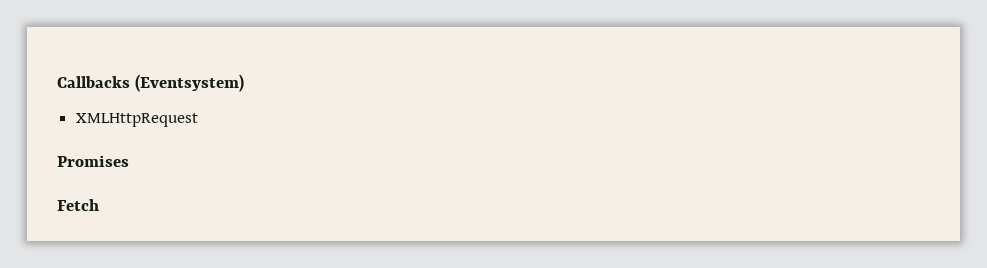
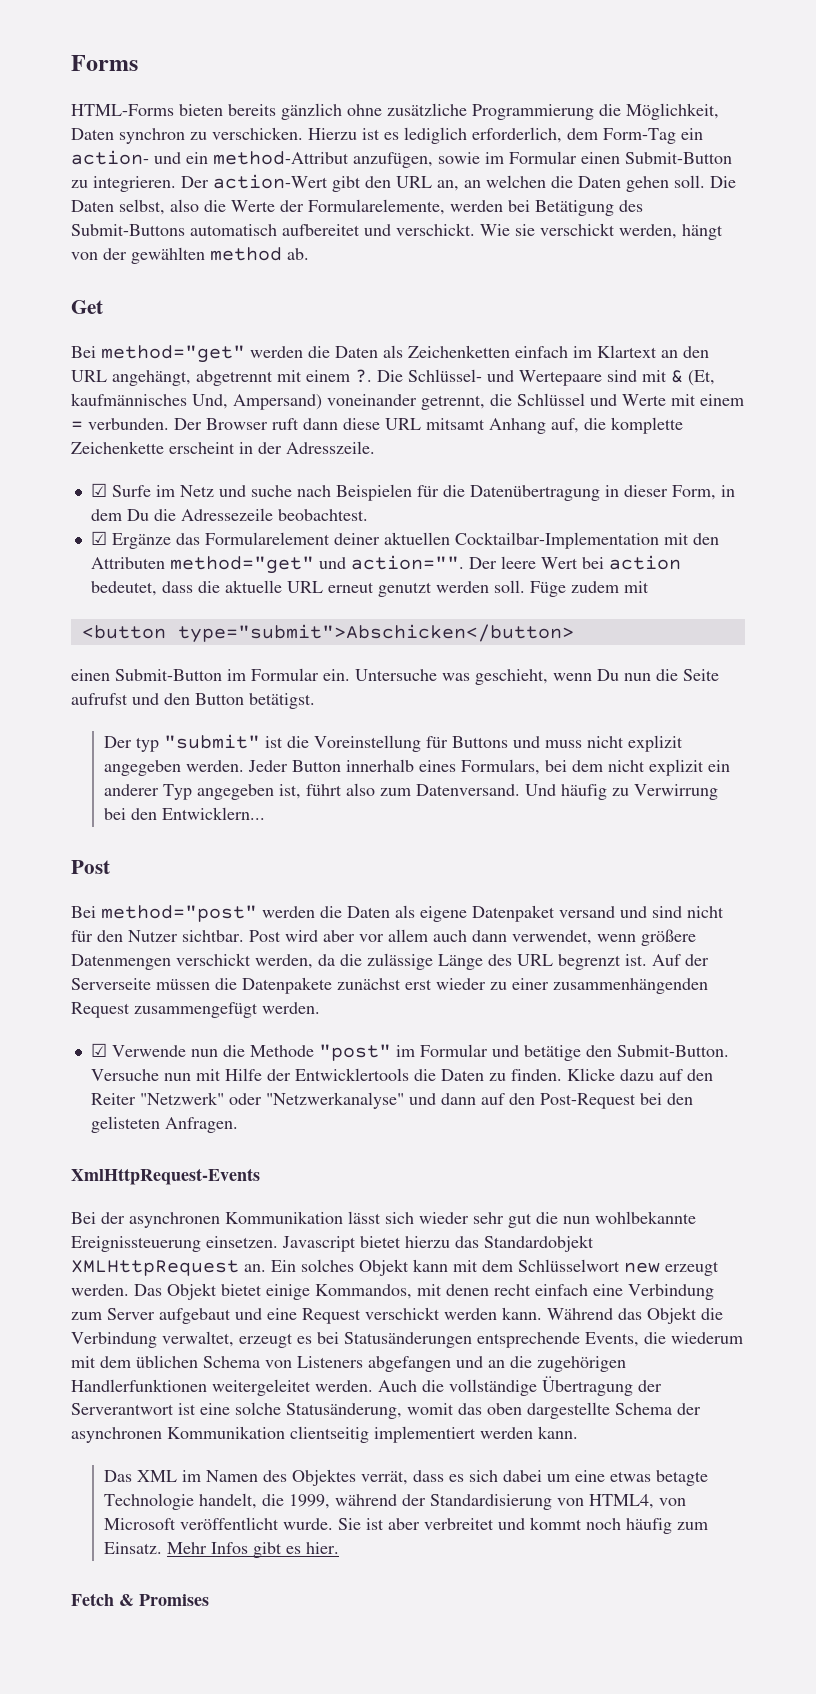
- Callbacks (Eventsystem)
- XMLHttpRequest
- Promises
+ Forms
+ HTML-Forms bieten bereits gänzlich ohne zusätzliche Programmierung die Möglichkeit, Daten synchron zu verschicken. Hierzu ist es lediglich erforderlich, dem Form-Tag ein action- und ein method-Attribut anzufügen, sowie im Formular einen Submit-Button zu integrieren. Der action-Wert gibt den URL an, an welchen die Daten gehen soll. Die Daten selbst, also die Werte der Formularelemente, werden bei Betätigung des Submit-Buttons automatisch aufbereitet und verschickt. Wie sie verschickt werden, hängt von der gewählten method ab.
+ Get
+ Bei method="get" werden die Daten als Zeichenketten einfach im Klartext an den URL angehängt, abgetrennt mit einem ?. Die Schlüssel- und Wertepaare sind mit & (Et, kaufmännisches Und, Ampersand) voneinander getrennt, die Schlüssel und Werte mit einem = verbunden. Der Browser ruft dann diese URL mitsamt Anhang auf, die komplette Zeichenkette erscheint in der Adresszeile.
+ ☑ Surfe im Netz und suche nach Beispielen für die Datenübertragung in dieser Form, in dem Du die Adressezeile beobachtest.
+ ☑ Ergänze das Formularelement deiner aktuellen Cocktailbar-Implementation mit den Attributen method="get" und action="". Der leere Wert bei action bedeutet, dass die aktuelle URL erneut genutzt werden soll. Füge zudem mit
+ <button type="submit">Abschicken</button>
+ einen Submit-Button im Formular ein. Untersuche was geschieht, wenn Du nun die Seite aufrufst und den Button betätigst.
+ Der typ "submit" ist die Voreinstellung für Buttons und muss nicht explizit angegeben werden. Jeder Button innerhalb eines Formulars, bei dem nicht explizit ein anderer Typ angegeben ist, führt also zum Datenversand. Und häufig zu Verwirrung bei den Entwicklern...
+ Post
+ Bei method="post" werden die Daten als eigene Datenpaket versand und sind nicht für den Nutzer sichtbar. Post wird aber vor allem auch dann verwendet, wenn größere Datenmengen verschickt werden, da die zulässige Länge des URL begrenzt ist. Auf der Serverseite müssen die Datenpakete zunächst erst wieder zu einer zusammenhängenden Request zusammengefügt werden.
+ ☑ Verwende nun die Methode "post" im Formular und betätige den Submit-Button. Versuche nun mit Hilfe der Entwicklertools die Daten zu finden. Klicke dazu auf den Reiter "Netzwerk" oder "Netzwerkanalyse" und dann auf den Post-Request bei den gelisteten Anfragen.
+ XmlHttpRequest-Events
+ Bei der asynchronen Kommunikation lässt sich wieder sehr gut die nun wohlbekannte Ereignissteuerung einsetzen. Javascript bietet hierzu das Standardobjekt XMLHttpRequest an. Ein solches Objekt kann mit dem Schlüsselwort new erzeugt werden. Das Objekt bietet einige Kommandos, mit denen recht einfach eine Verbindung zum Server aufgebaut und eine Request verschickt werden kann. Während das Objekt die Verbindung verwaltet, erzeugt es bei Statusänderungen entsprechende Events, die wiederum mit dem üblichen Schema von Listeners abgefangen und an die zugehörigen Handlerfunktionen weitergeleitet werden. Auch die vollständige Übertragung der Serverantwort ist eine solche Statusänderung, womit das oben dargestellte Schema der asynchronen Kommunikation clientseitig implementiert werden kann.
+ Das XML im Namen des Objektes verrät, dass es sich dabei um eine etwas betagte Technologie handelt, die 1999, während der Standardisierung von HTML4, von Microsoft veröffentlicht wurde. Sie ist aber verbreitet und kommt noch häufig zum Einsatz. Mehr Infos gibt es hier.
- Fetch
+ Fetch & Promises

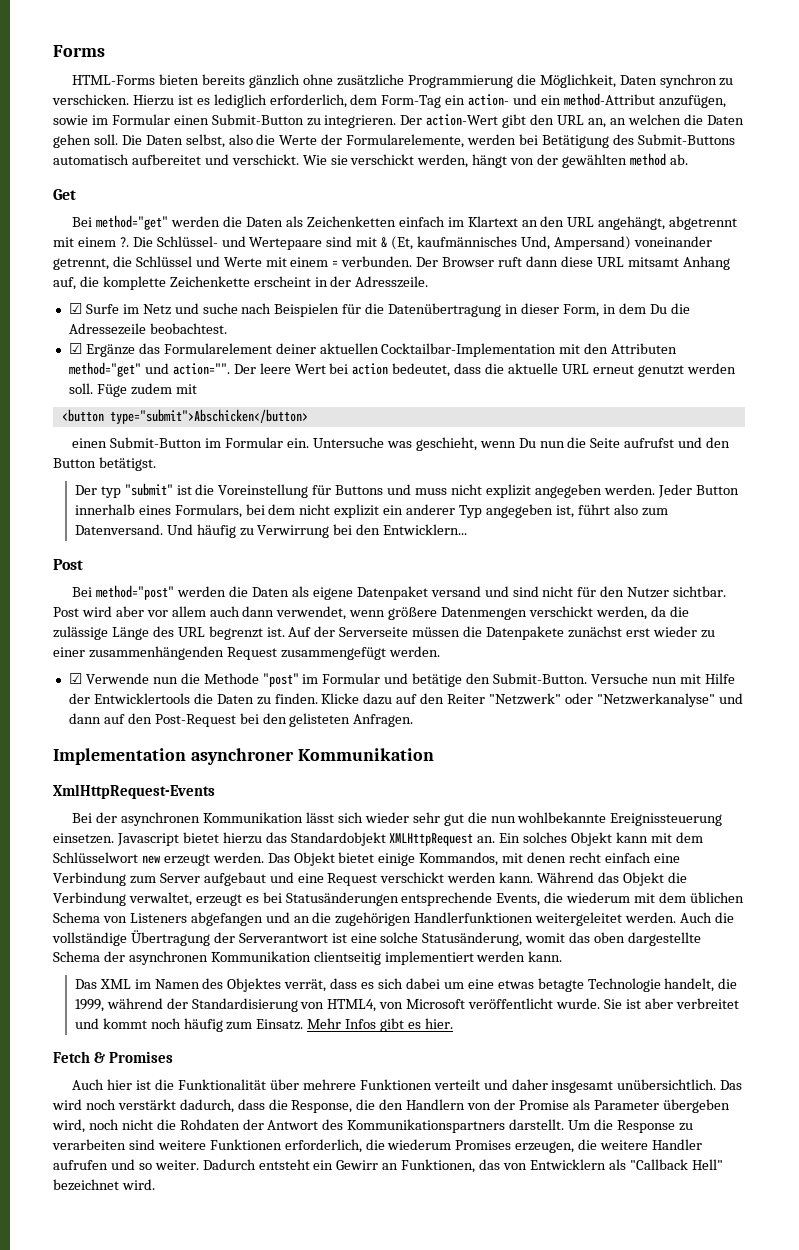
+ Implementation asynchroner Kommunikation
+ Auch hier ist die Funktionalität über mehrere Funktionen verteilt und daher insgesamt unübersichtlich. Das wird noch verstärkt dadurch, dass die Response, die den Handlern von der Promise als Parameter übergeben wird, noch nicht die Rohdaten der Antwort des Kommunikationspartners darstellt. Um die Response zu verarbeiten sind weitere Funktionen erforderlich, die wiederum Promises erzeugen, die weitere Handler aufrufen und so weiter. Dadurch entsteht ein Gewirr an Funktionen, das von Entwicklern als "Callback Hell" bezeichnet wird.

